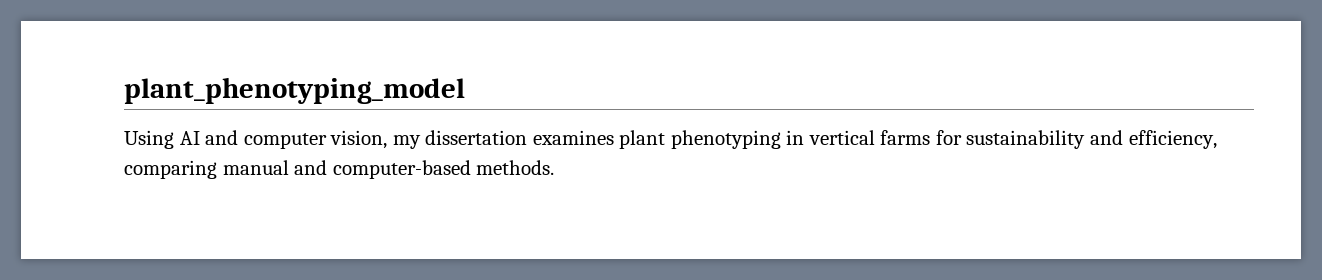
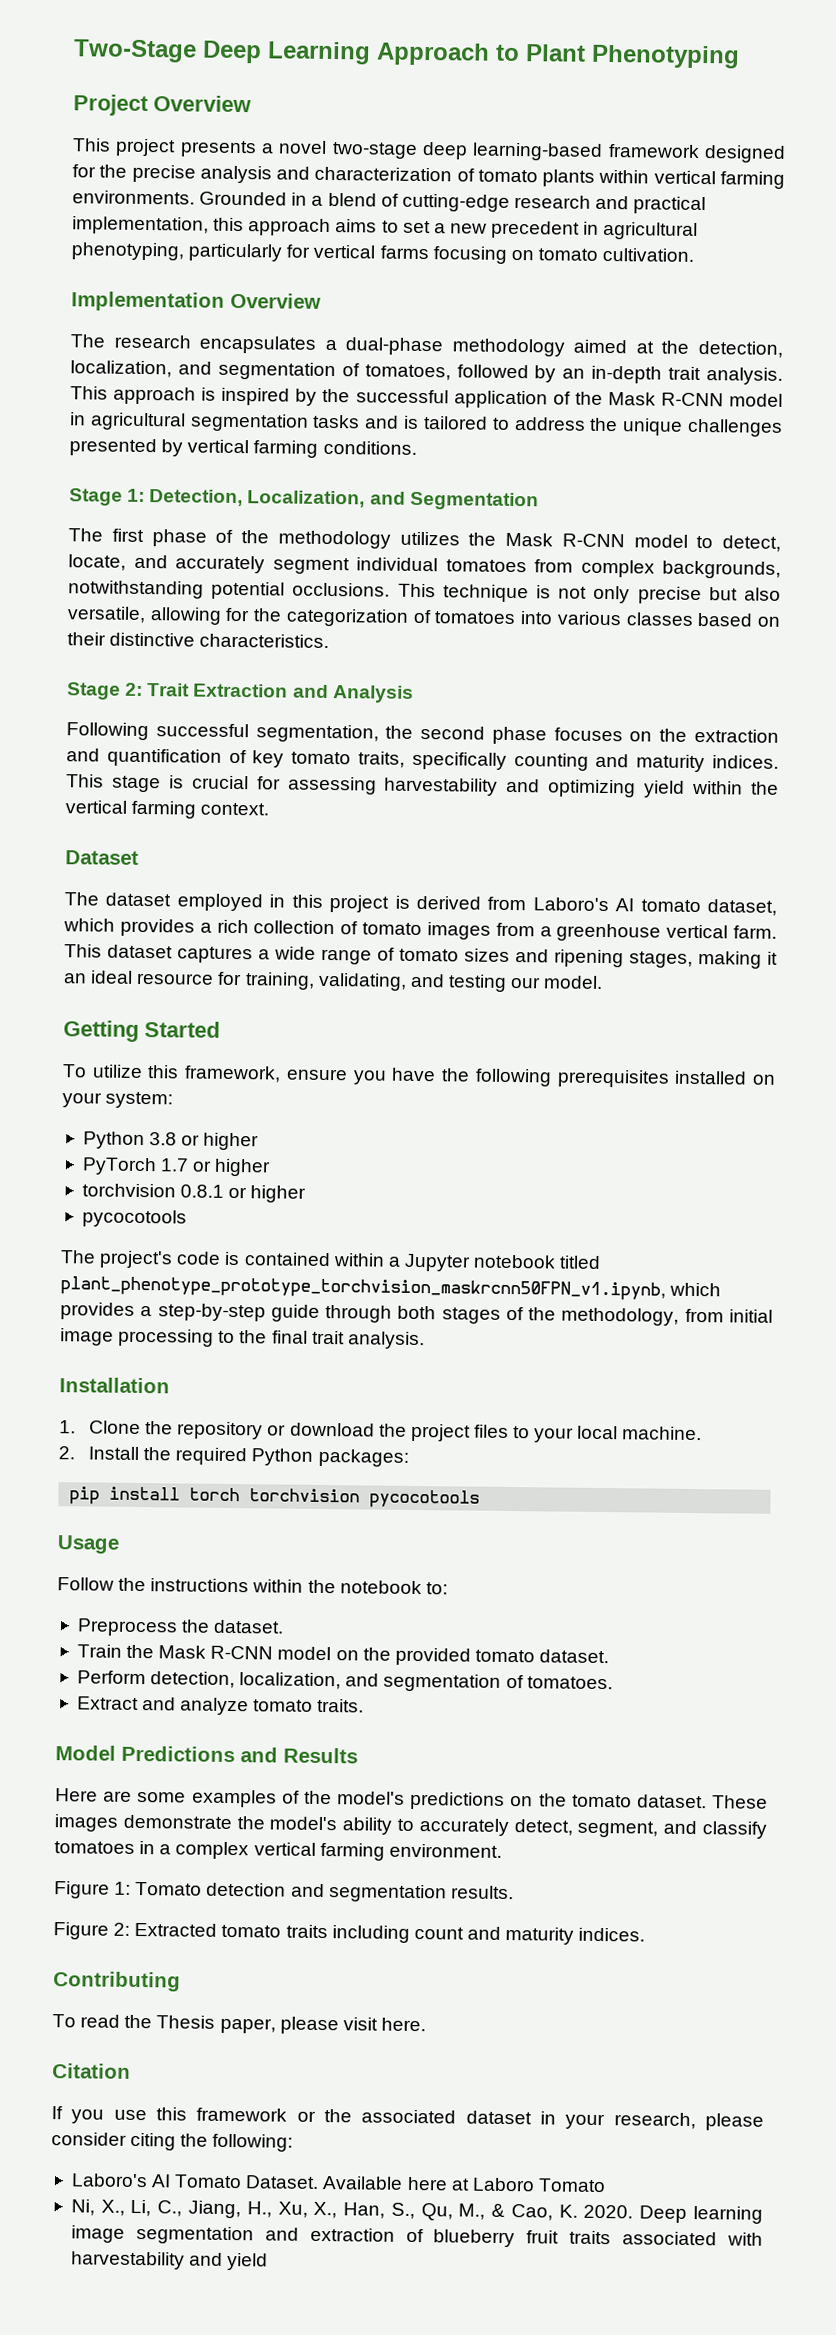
- plant_phenotyping_model
- Using AI and computer vision, my dissertation examines plant phenotyping in vertical farms for sustainability and efficiency, comparing manual and computer-based methods.
+ Two-Stage Deep Learning Approach to Plant Phenotyping
+ Project Overview
+ This project presents a novel two-stage deep learning-based framework designed for the precise analysis and characterization of tomato plants within vertical farming environments. Grounded in a blend of cutting-edge research and practical implementation, this approach aims to set a new precedent in agricultural phenotyping, particularly for vertical farms focusing on tomato cultivation.
+ Implementation Overview
+ The research encapsulates a dual-phase methodology aimed at the detection, localization, and segmentation of tomatoes, followed by an in-depth trait analysis. This approach is inspired by the successful application of the Mask R-CNN model in agricultural segmentation tasks and is tailored to address the unique challenges presented by vertical farming conditions.
+ Stage 1: Detection, Localization, and Segmentation
+ The first phase of the methodology utilizes the Mask R-CNN model to detect, locate, and accurately segment individual tomatoes from complex backgrounds, notwithstanding potential occlusions. This technique is not only precise but also versatile, allowing for the categorization of tomatoes into various classes based on their distinctive characteristics.
+ Stage 2: Trait Extraction and Analysis
+ Following successful segmentation, the second phase focuses on the extraction and quantification of key tomato traits, specifically counting and maturity indices. This stage is crucial for assessing harvestability and optimizing yield within the vertical farming context.
+ Dataset
+ The dataset employed in this project is derived from Laboro's AI tomato dataset, which provides a rich collection of tomato images from a greenhouse vertical farm. This dataset captures a wide range of tomato sizes and ripening stages, making it an ideal resource for training, validating, and testing our model.
+ Getting Started
+ To utilize this framework, ensure you have the following prerequisites installed on your system:
+ Python 3.8 or higher
+ PyTorch 1.7 or higher
+ torchvision 0.8.1 or higher
+ pycocotools
+ The project's code is contained within a Jupyter notebook titled plant_phenotype_prototype_torchvision_maskrcnn50FPN_v1.ipynb, which provides a step-by-step guide through both stages of the methodology, from initial image processing to the final trait analysis.
+ Installation
+ 1. Clone the repository or download the project files to your local machine.
+ 2. Install the required Python packages:
+ pip install torch torchvision pycocotools
+ Usage
+ Follow the instructions within the notebook to:
+ Preprocess the dataset.
+ Train the Mask R-CNN model on the provided tomato dataset.
+ Perform detection, localization, and segmentation of tomatoes.
+ Extract and analyze tomato traits.
+ Model Predictions and Results
+ Here are some examples of the model's predictions on the tomato dataset. These images demonstrate the model's ability to accurately detect, segment, and classify tomatoes in a complex vertical farming environment.
+ Figure 1: Tomato detection and segmentation results.
+ Figure 2: Extracted tomato traits including count and maturity indices.
+ Contributing
+ To read the Thesis paper, please visit here.
+ Citation
+ If you use this framework or the associated dataset in your research, please consider citing the following:
+ Laboro's AI Tomato Dataset. Available here at Laboro Tomato
+ Ni, X., Li, C., Jiang, H., Xu, X., Han, S., Qu, M., & Cao, K. 2020. Deep learning image segmentation and extraction of blueberry fruit traits associated with harvestability and yield

